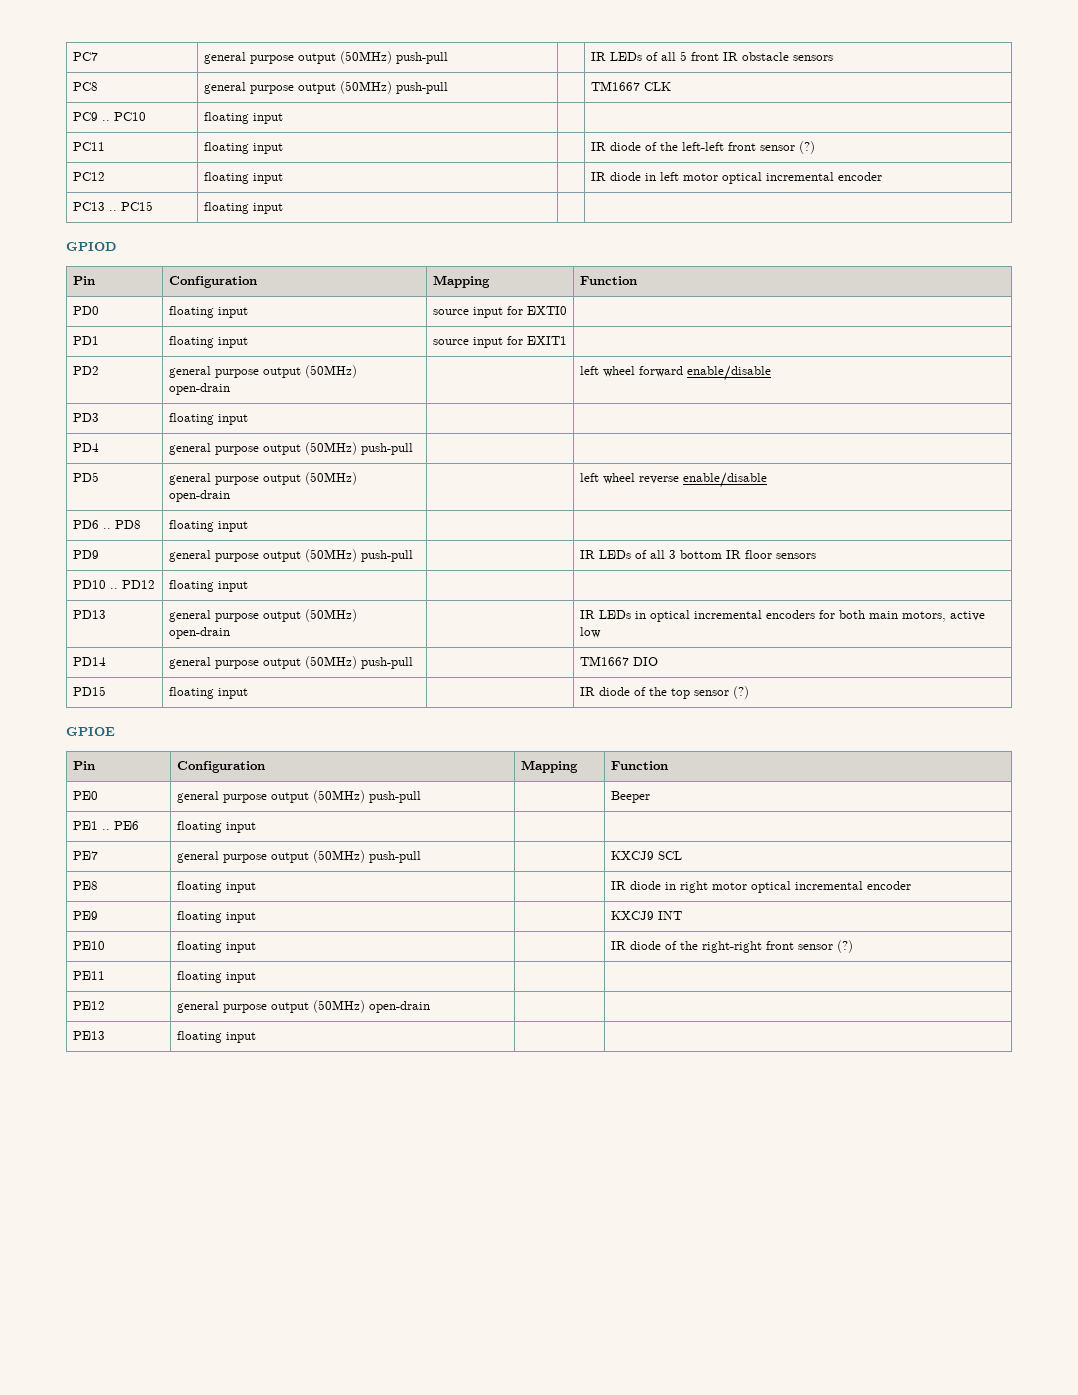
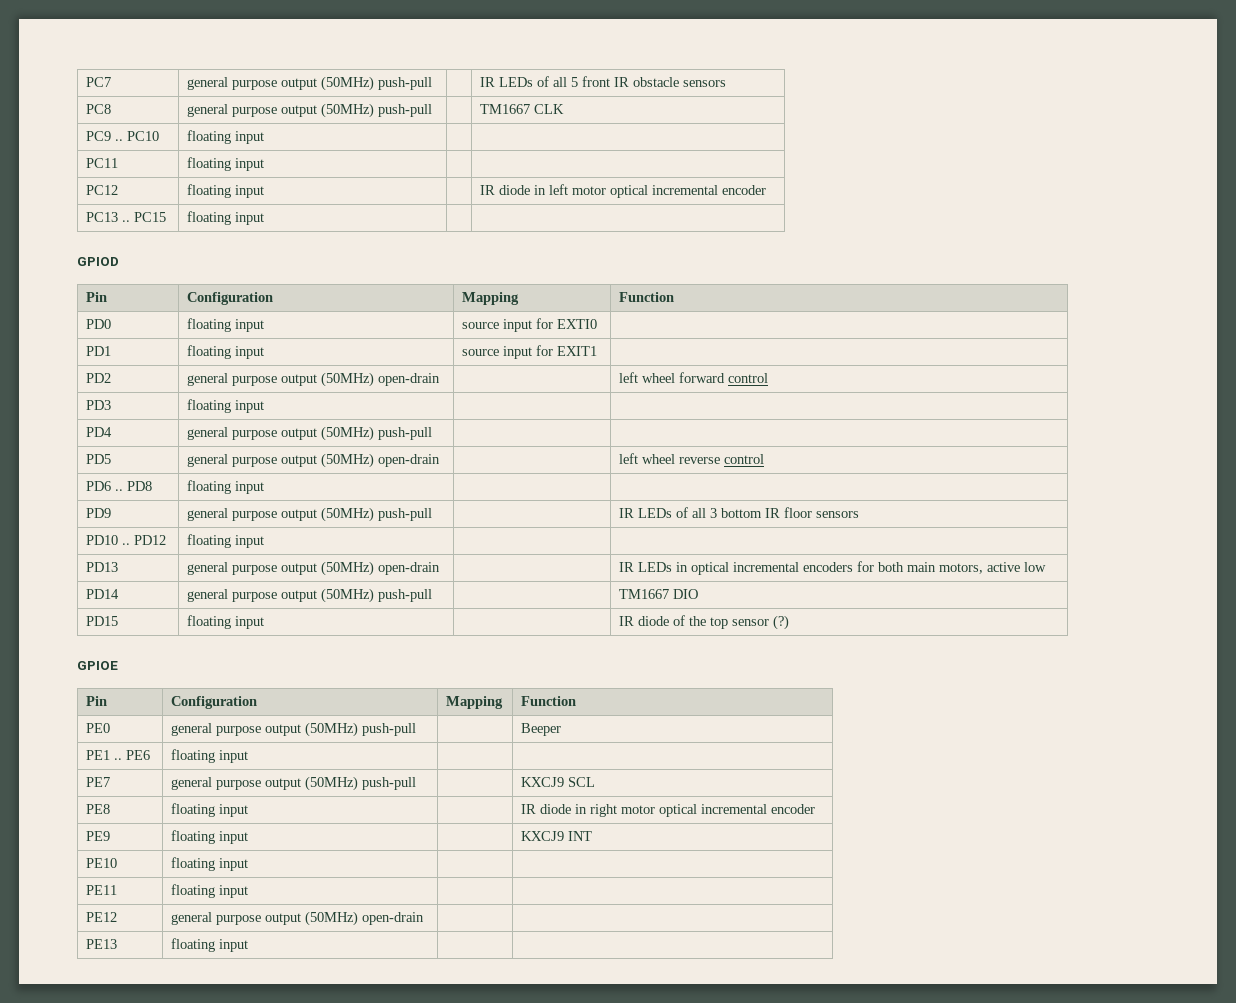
- PC11 | floating input | | IR diode of the left-left front sensor (?)
+ PC11 | floating input | |
- PD2 | general purpose output (50MHz) open-drain | | left wheel forward enable/disable
+ PD2 | general purpose output (50MHz) open-drain | | left wheel forward control
- PD5 | general purpose output (50MHz) open-drain | | left wheel reverse enable/disable
+ PD5 | general purpose output (50MHz) open-drain | | left wheel reverse control
- PE10 | floating input | | IR diode of the right-right front sensor (?)
+ PE10 | floating input | |

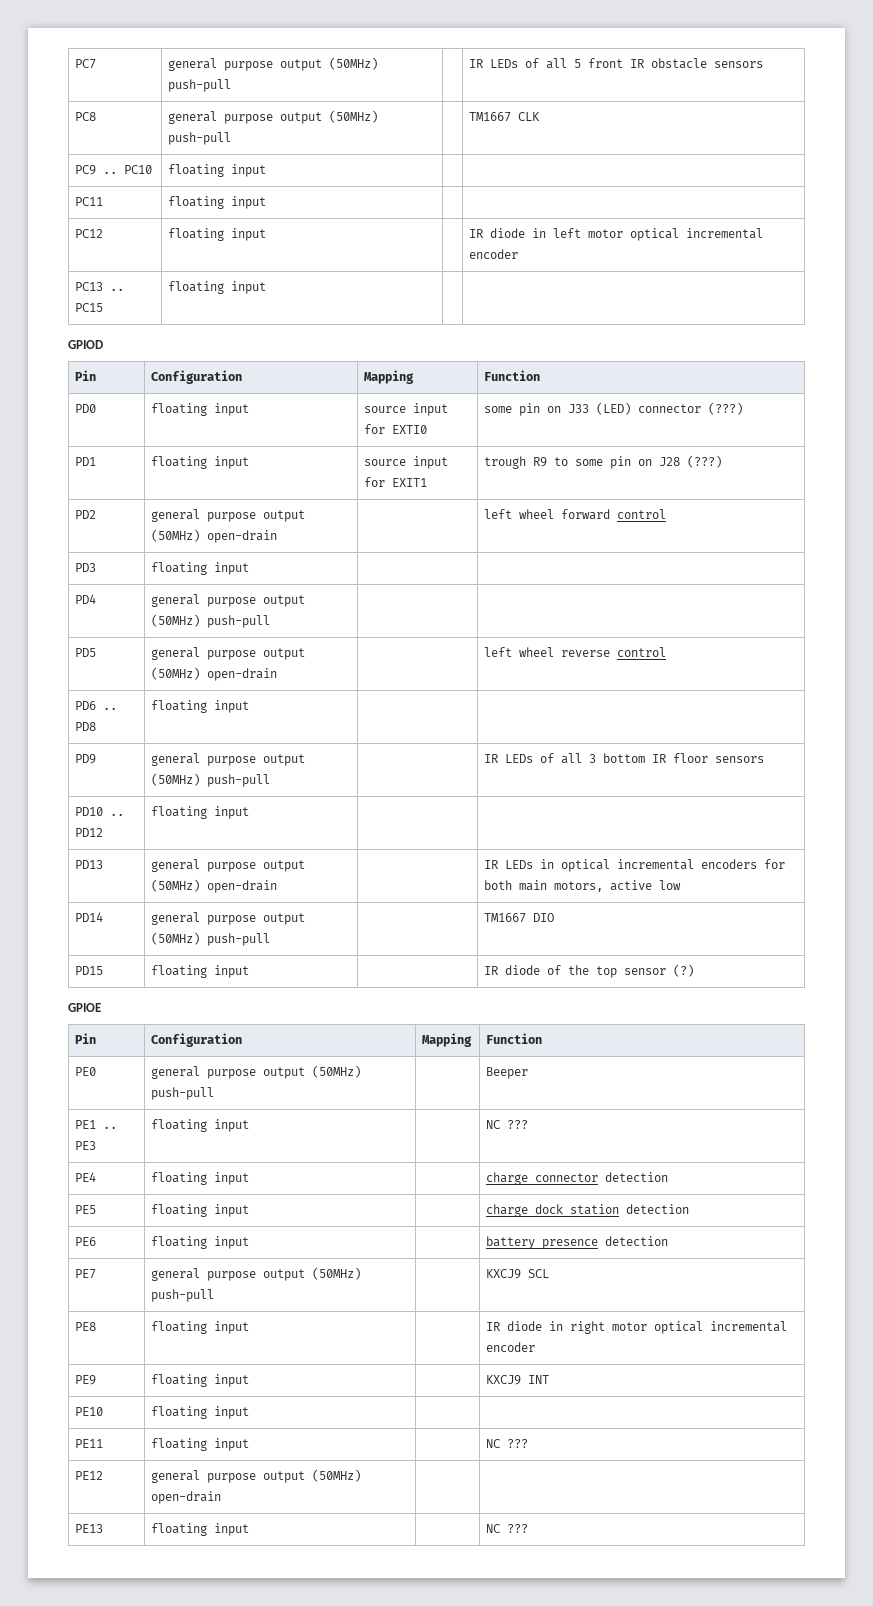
- PD0 | floating input | source input for EXTI0 |
+ PD0 | floating input | source input for EXTI0 | some pin on J33 (LED) connector (???)
- PD1 | floating input | source input for EXIT1 |
+ PD1 | floating input | source input for EXIT1 | trough R9 to some pin on J28 (???)
- PE1 .. PE6 | floating input | |
+ PE1 .. PE3 | floating input | | NC ???
+ PE4 | floating input | | charge connector detection
+ PE5 | floating input | | charge dock station detection
+ PE6 | floating input | | battery presence detection
- PE11 | floating input | |
+ PE11 | floating input | | NC ???
- PE13 | floating input | |
+ PE13 | floating input | | NC ???

